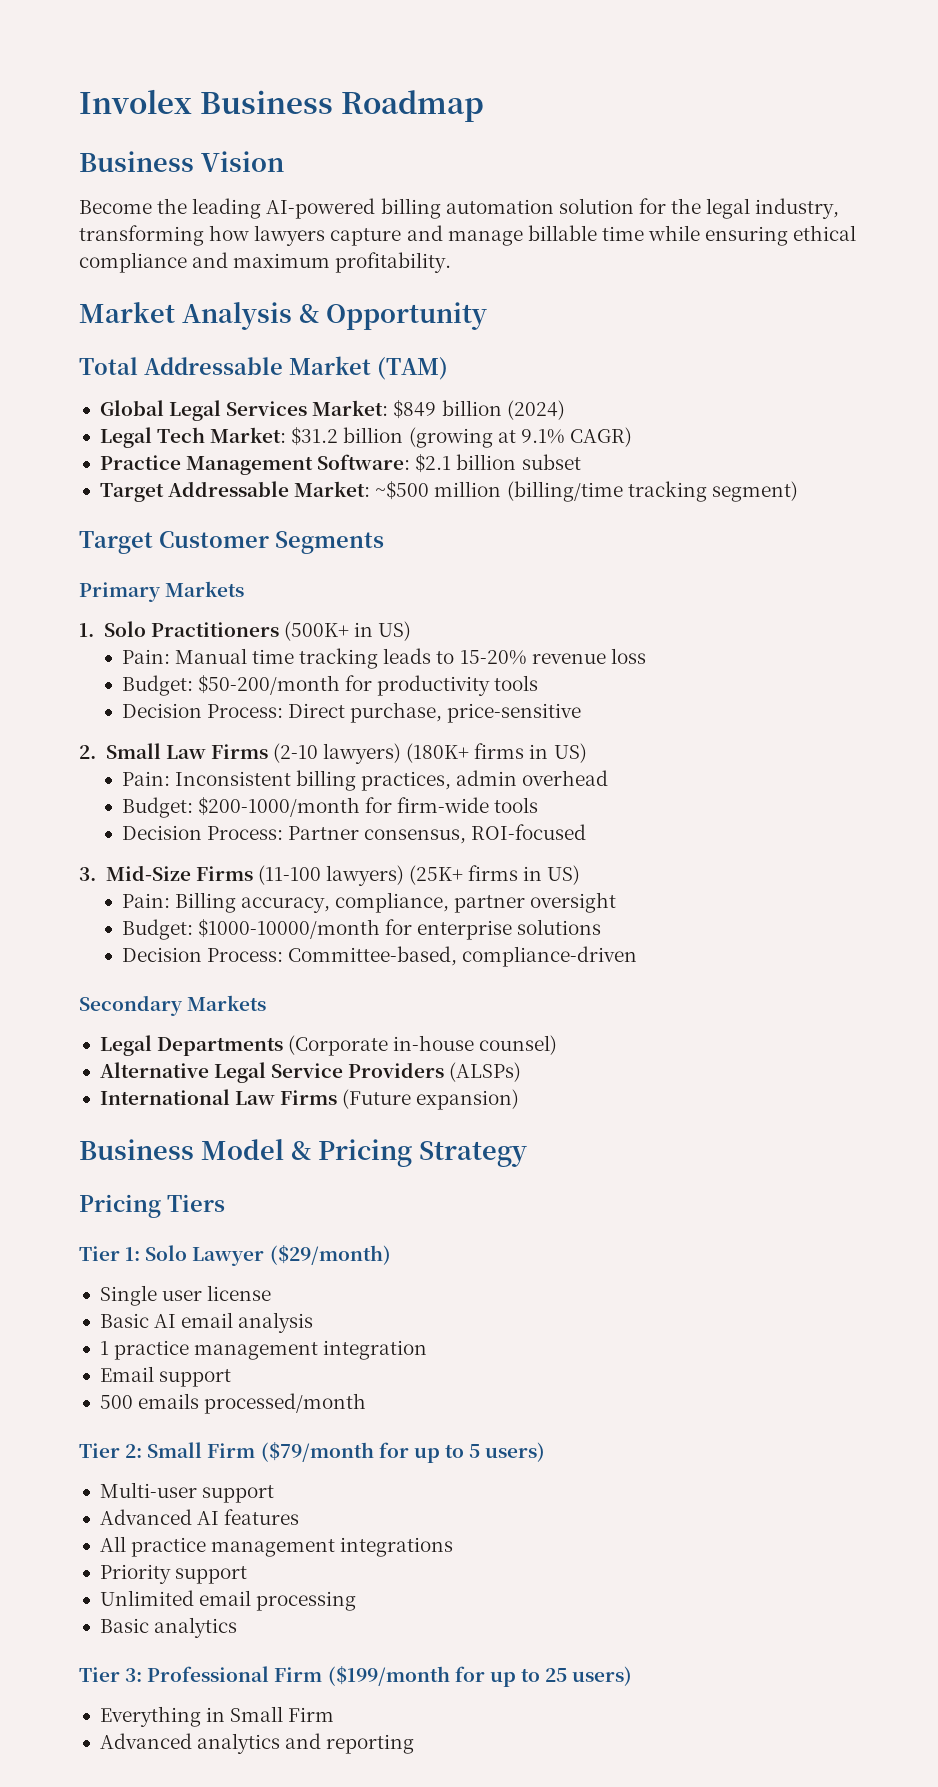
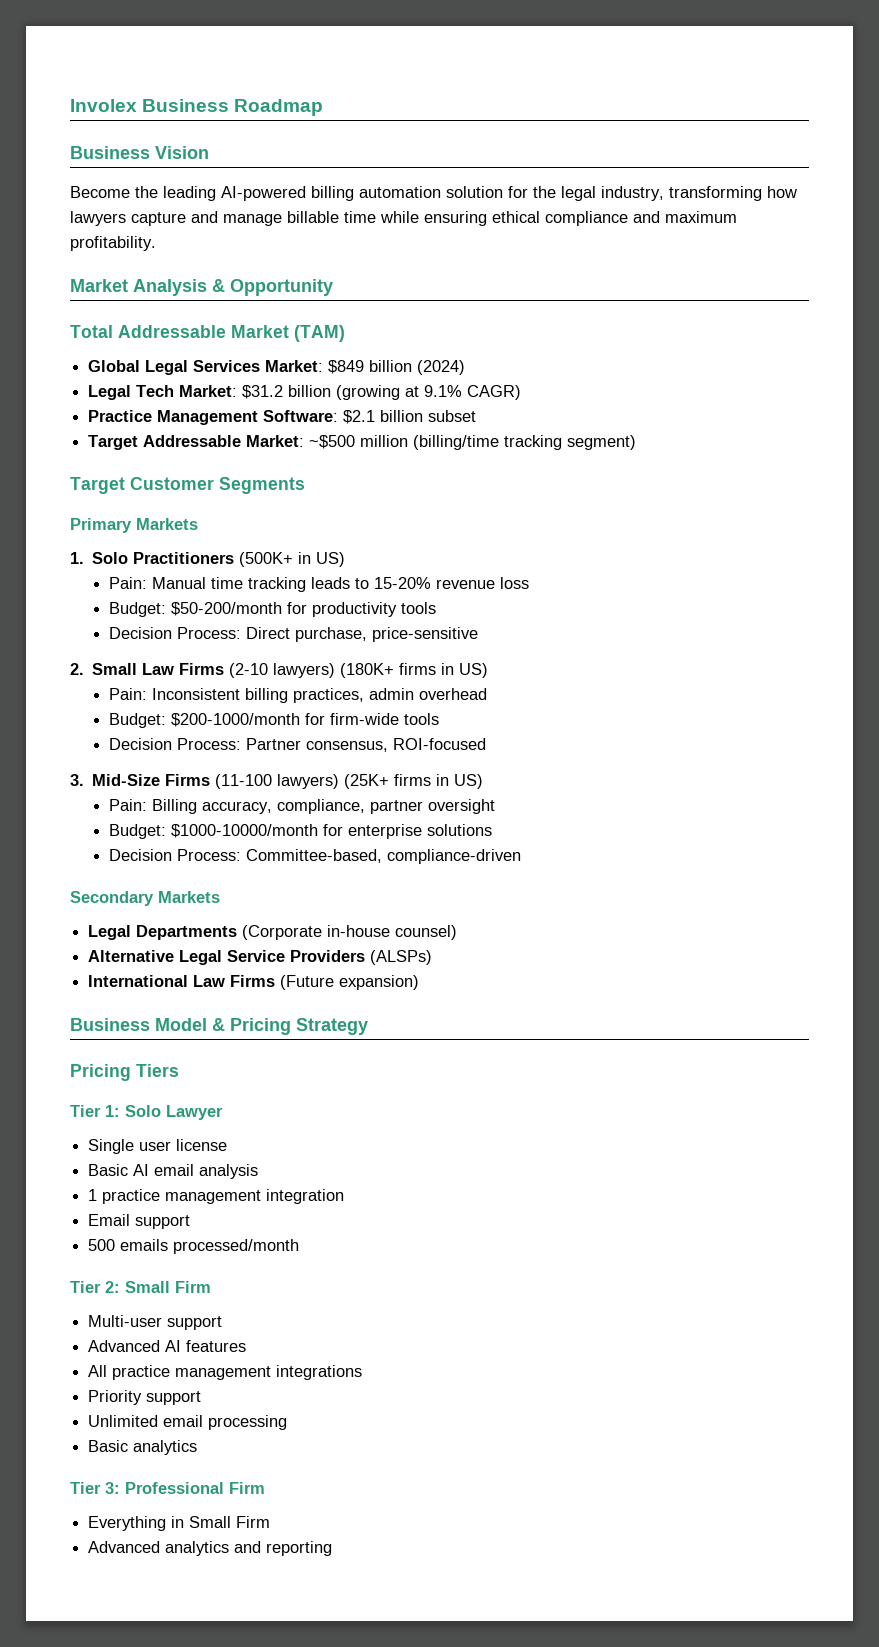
- Tier 1: Solo Lawyer ($29/month)
+ Tier 1: Solo Lawyer
- Tier 2: Small Firm ($79/month for up to 5 users)
+ Tier 2: Small Firm
- Tier 3: Professional Firm ($199/month for up to 25 users)
+ Tier 3: Professional Firm

